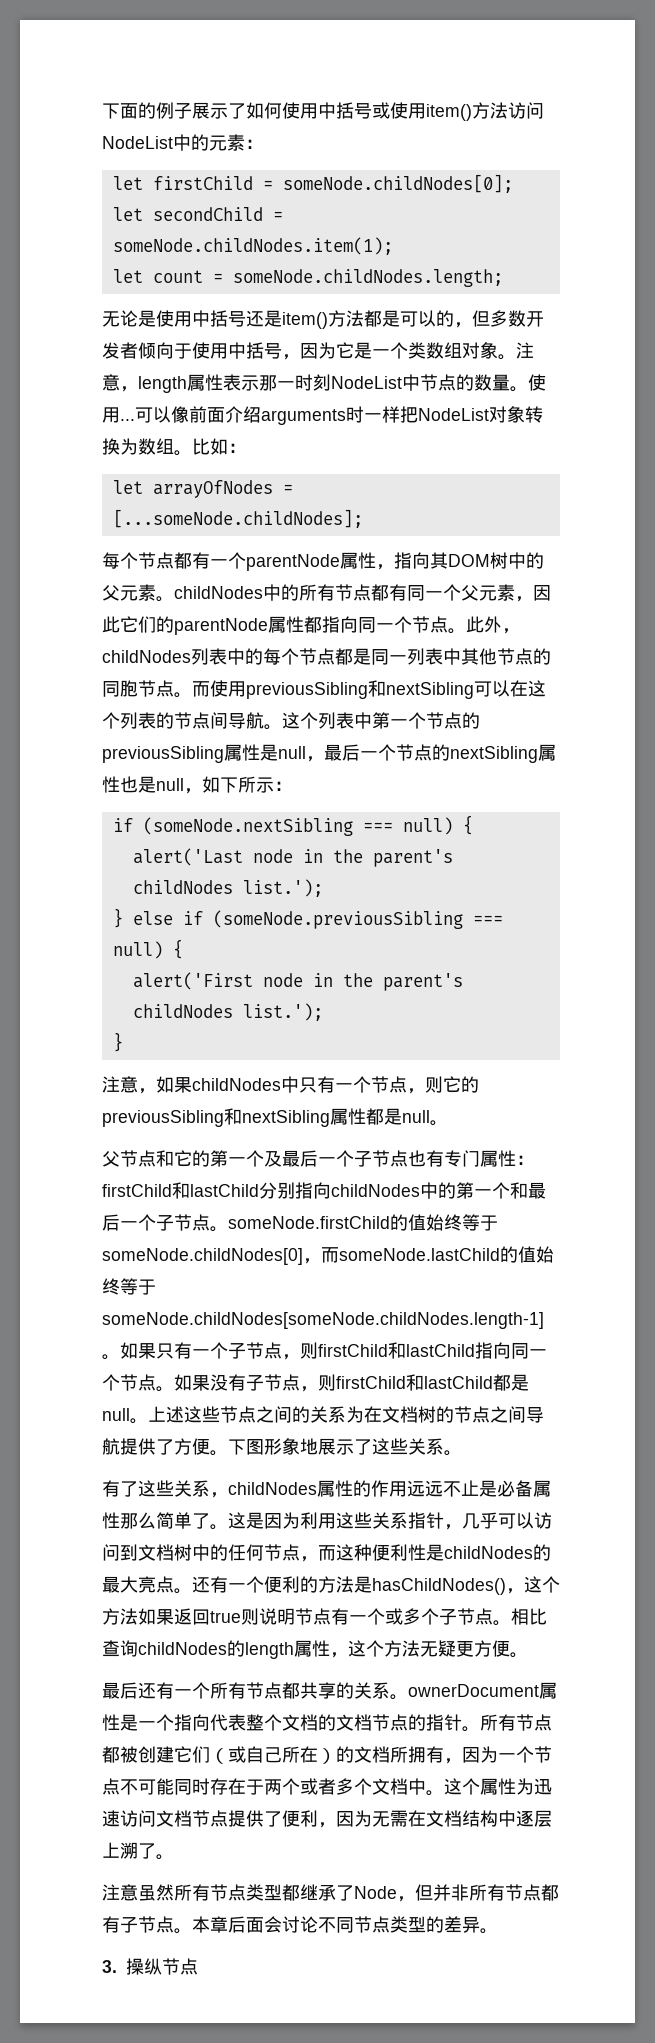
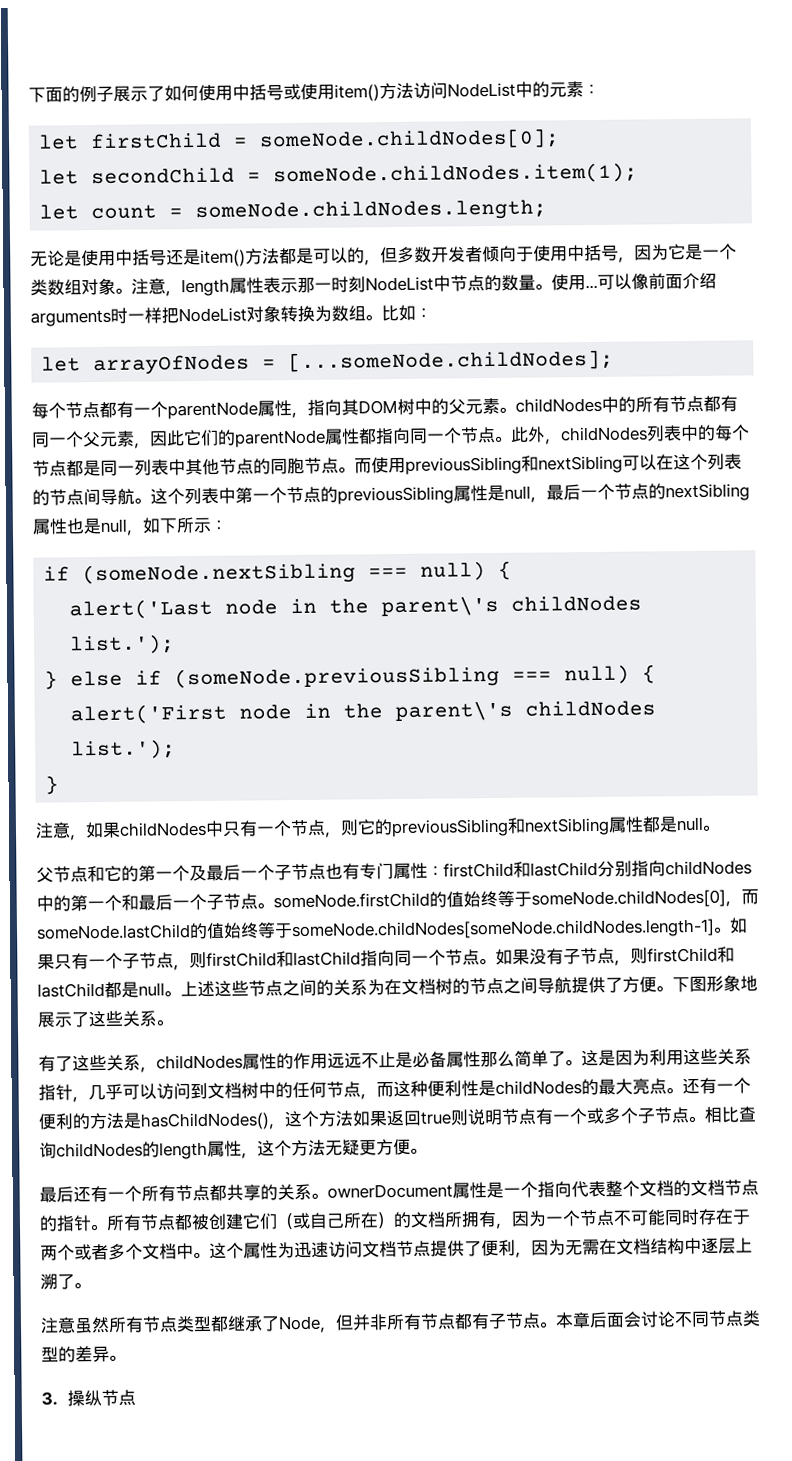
- alert('Last node in the parent's childNodes list.');
+ alert('Last node in the parent\'s childNodes list.');
- alert('First node in the parent's childNodes list.');
+ alert('First node in the parent\'s childNodes list.');

